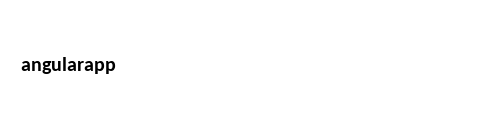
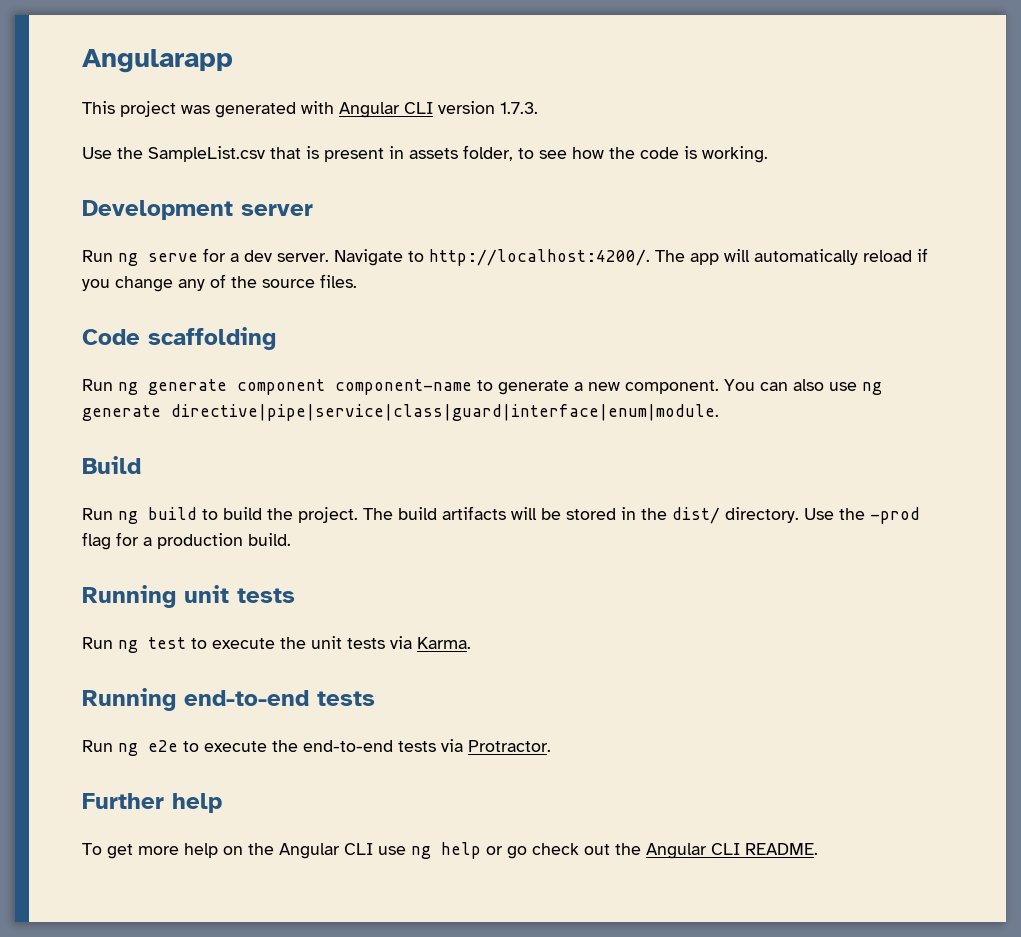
- angularapp
+ Angularapp
+ This project was generated with Angular CLI version 1.7.3.
+ Use the SampleList.csv that is present in assets folder, to see how the code is working.
+ Development server
+ Run ng serve for a dev server. Navigate to http://localhost:4200/. The app will automatically reload if you change any of the source files.
+ Code scaffolding
+ Run ng generate component component-name to generate a new component. You can also use ng generate directive|pipe|service|class|guard|interface|enum|module.
+ Build
+ Run ng build to build the project. The build artifacts will be stored in the dist/ directory. Use the -prod flag for a production build.
+ Running unit tests
+ Run ng test to execute the unit tests via Karma.
+ Running end-to-end tests
+ Run ng e2e to execute the end-to-end tests via Protractor.
+ Further help
+ To get more help on the Angular CLI use ng help or go check out the Angular CLI README.

